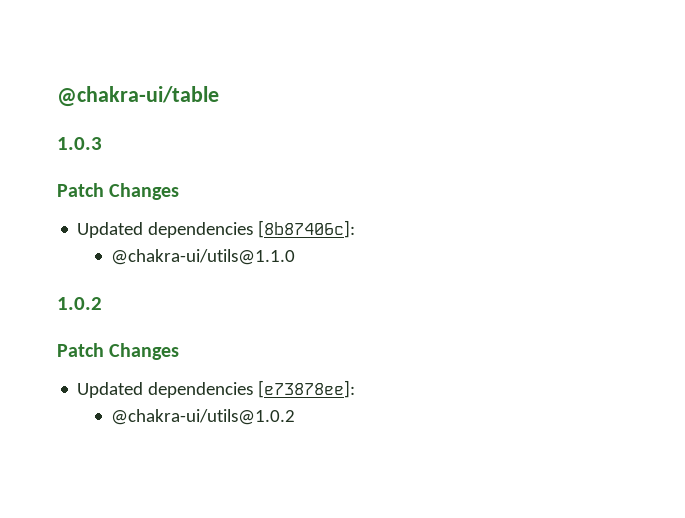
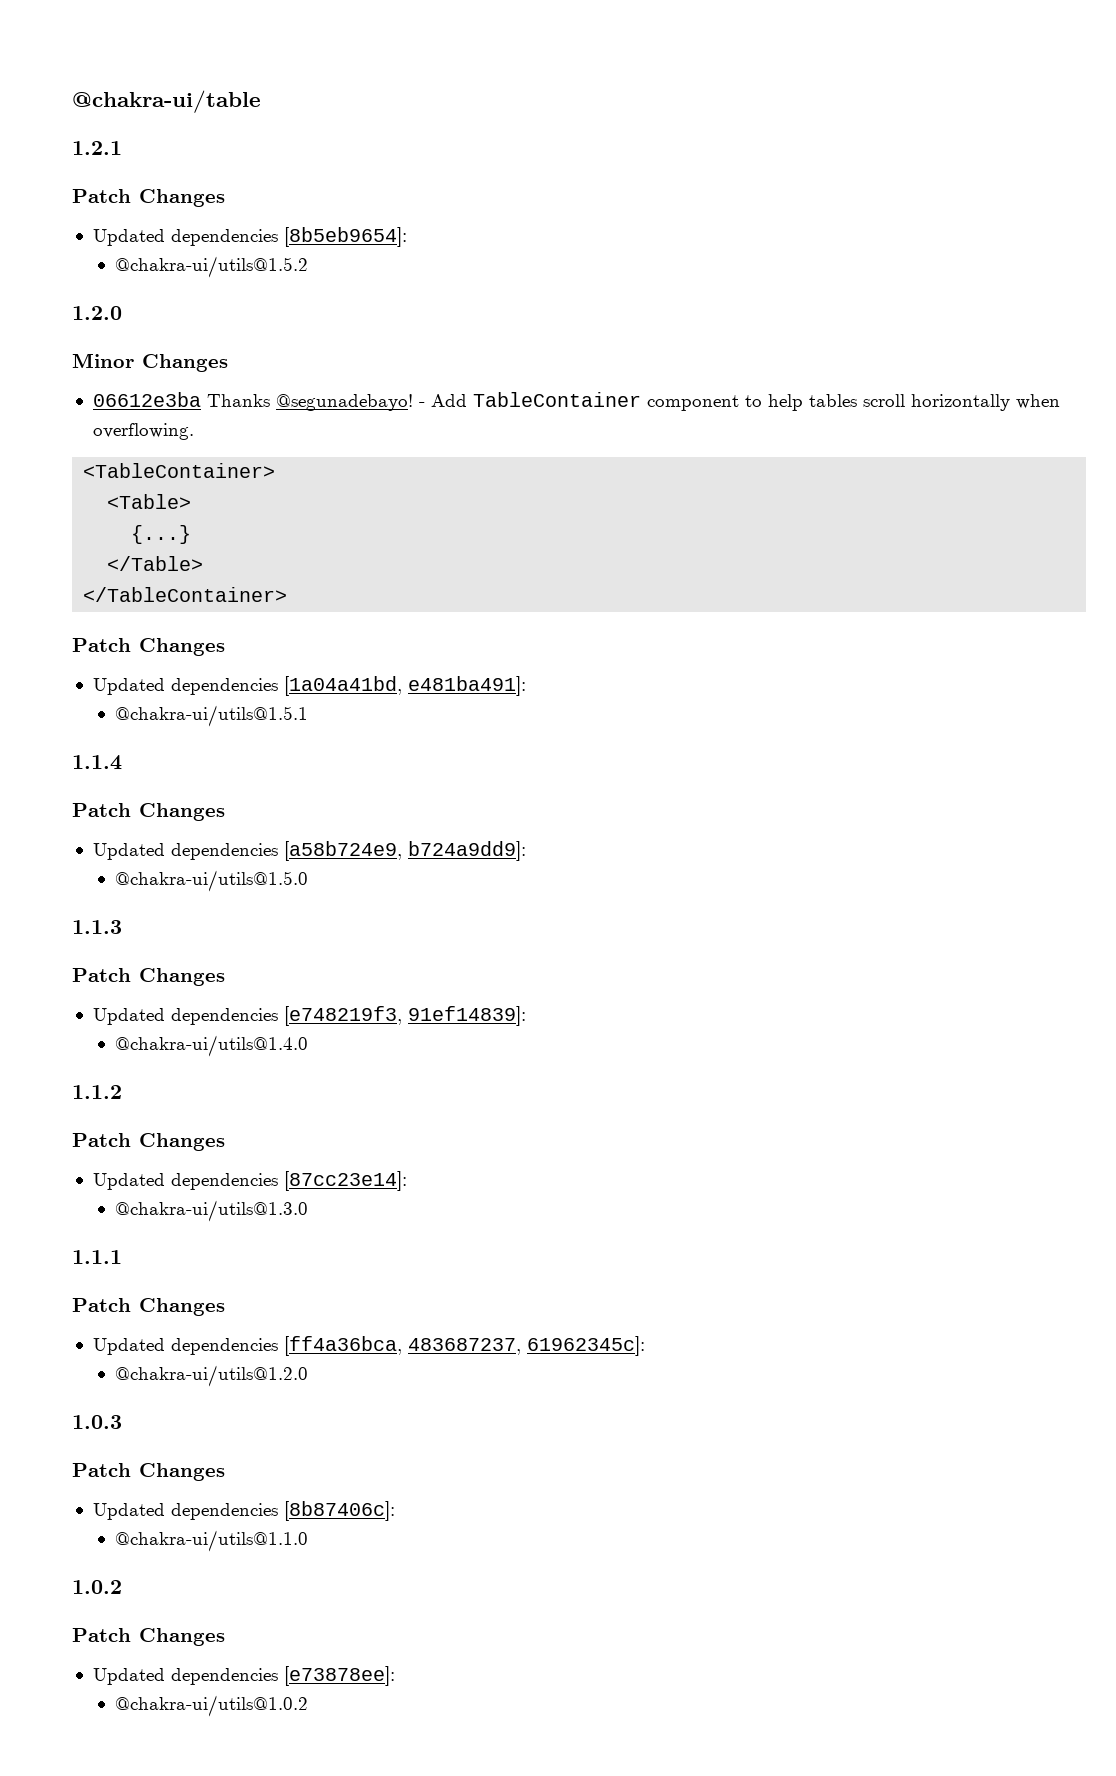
+ 1.2.1
+ Patch Changes
+ Updated dependencies [8b5eb9654]:
+ @chakra-ui/utils@1.5.2
+ 1.2.0
+ Minor Changes
+ 06612e3ba Thanks @segunadebayo! - Add TableContainer component to help tables scroll horizontally when overflowing.
+ <TableContainer>
+ <Table>
+ {...}
+ </Table>
+ </TableContainer>
+ Patch Changes
+ Updated dependencies [1a04a41bd, e481ba491]:
+ @chakra-ui/utils@1.5.1
+ 1.1.4
+ Patch Changes
+ Updated dependencies [a58b724e9, b724a9dd9]:
+ @chakra-ui/utils@1.5.0
+ 1.1.3
+ Patch Changes
+ Updated dependencies [e748219f3, 91ef14839]:
+ @chakra-ui/utils@1.4.0
+ 1.1.2
+ Patch Changes
+ Updated dependencies [87cc23e14]:
+ @chakra-ui/utils@1.3.0
+ 1.1.1
+ Patch Changes
+ Updated dependencies [ff4a36bca, 483687237, 61962345c]:
+ @chakra-ui/utils@1.2.0

